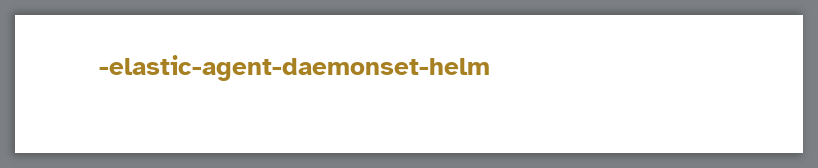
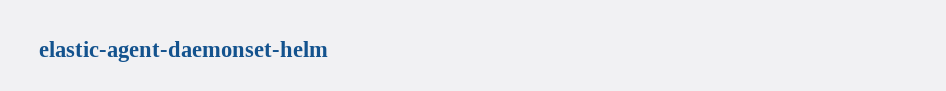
- -elastic-agent-daemonset-helm
+ elastic-agent-daemonset-helm

